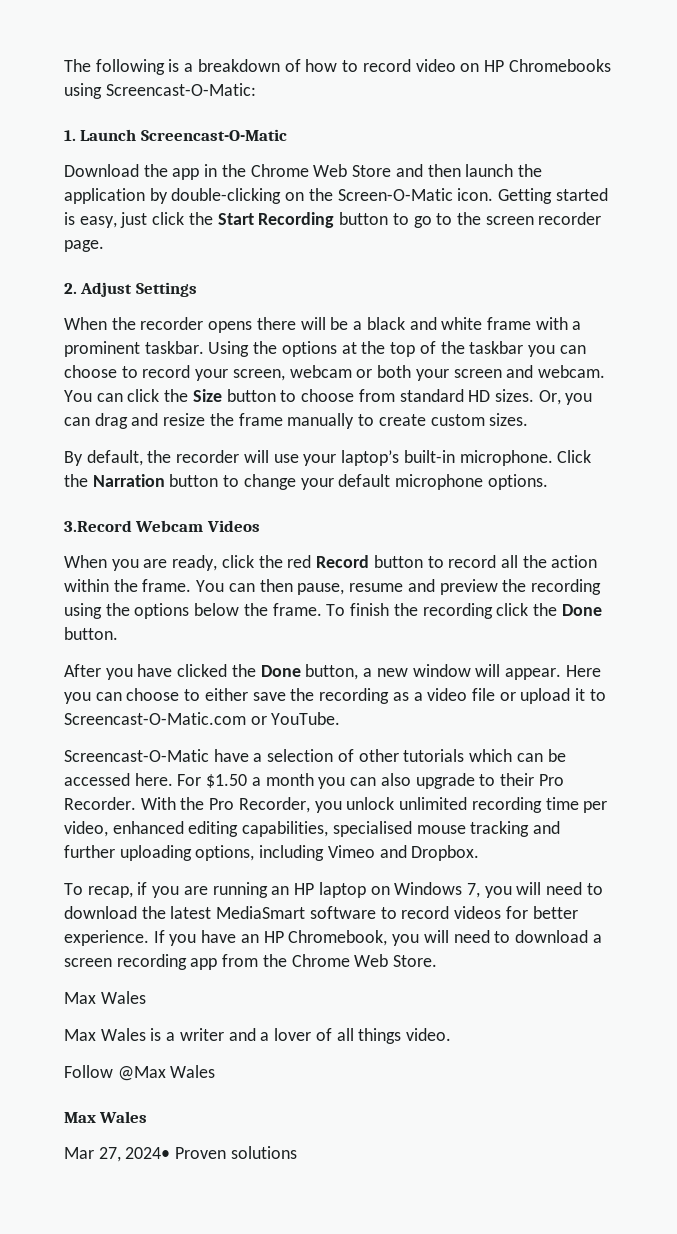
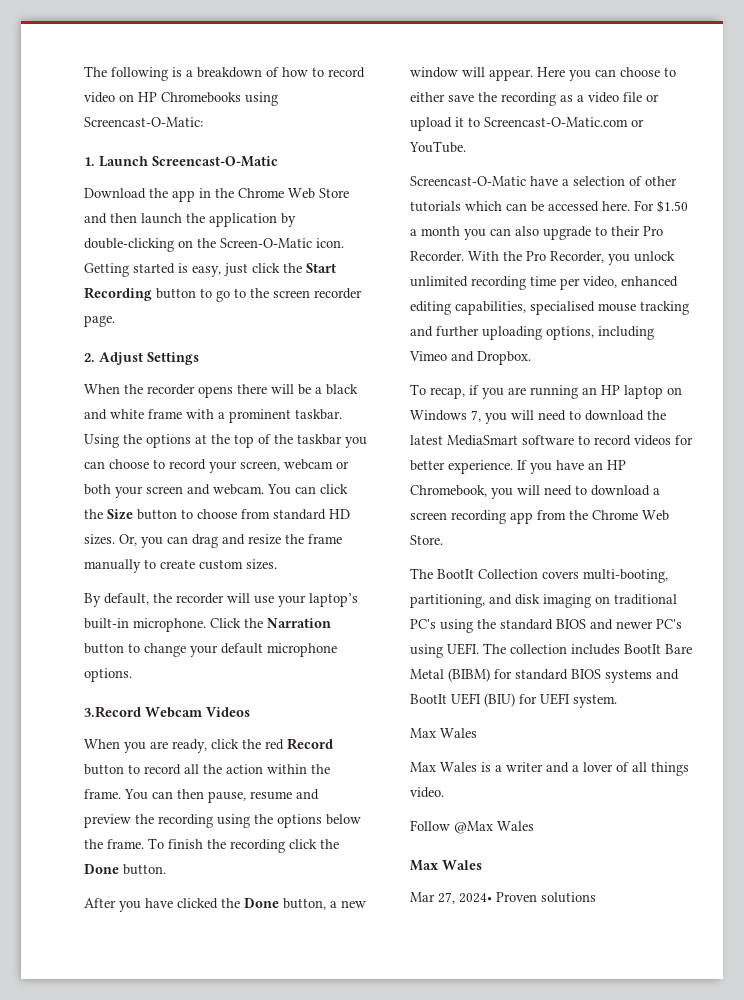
+ The BootIt Collection covers multi-booting, partitioning, and disk imaging on traditional PC's using the standard BIOS and newer PC's using UEFI. The collection includes BootIt Bare Metal (BIBM) for standard BIOS systems and BootIt UEFI (BIU) for UEFI system.

